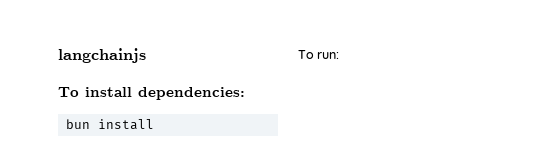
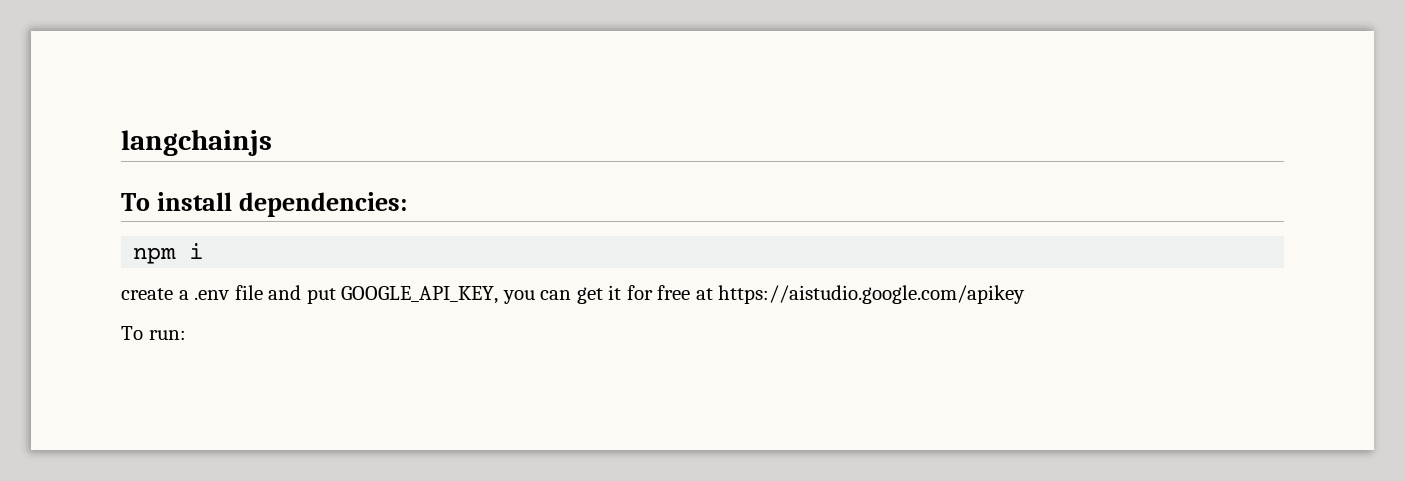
- bun install
+ npm i
+ create a .env file and put GOOGLE_API_KEY, you can get it for free at https://aistudio.google.com/apikey

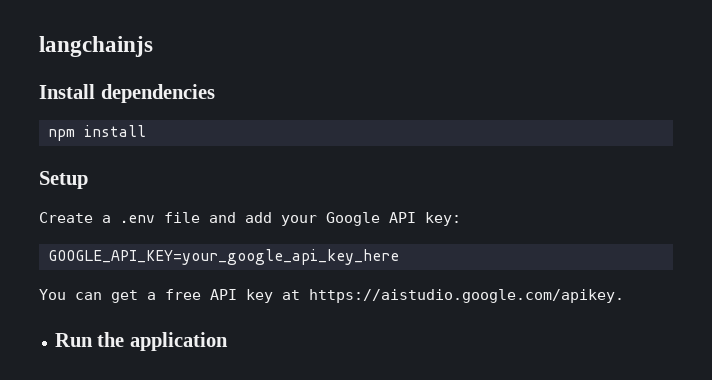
- To install dependencies:
- npm i
- create a .env file and put GOOGLE_API_KEY, you can get it for free at https://aistudio.google.com/apikey
- To run:
+ Install dependencies
+ npm install
+ Setup
+ Create a .env file and add your Google API key:
+ GOOGLE_API_KEY=your_google_api_key_here
+ You can get a free API key at https://aistudio.google.com/apikey.
+ Run the application

